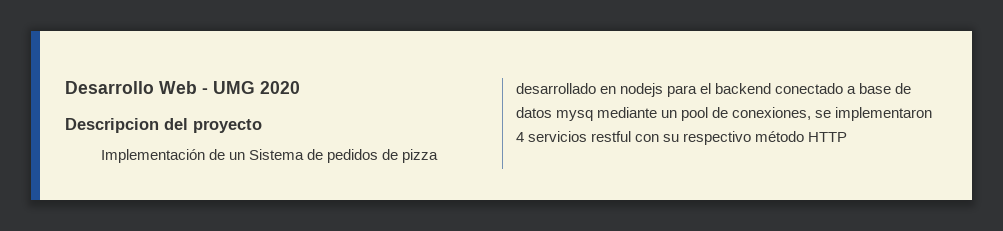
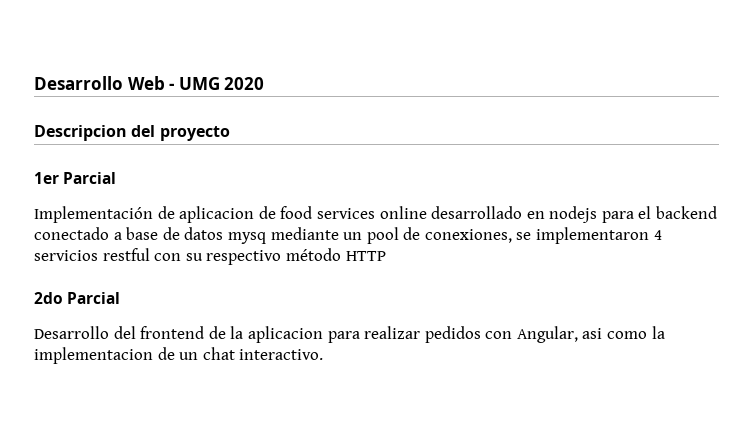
+ 1er Parcial
- Implementación de un Sistema de pedidos de pizza desarrollado en nodejs para el backend conectado a base de datos mysq mediante un pool de conexiones, se implementaron 4 servicios restful con su respectivo método HTTP
+ Implementación de aplicacion de food services online desarrollado en nodejs para el backend conectado a base de datos mysq mediante un pool de conexiones, se implementaron 4 servicios restful con su respectivo método HTTP
+ 2do Parcial
+ Desarrollo del frontend de la aplicacion para realizar pedidos con Angular, asi como la implementacion de un chat interactivo.

